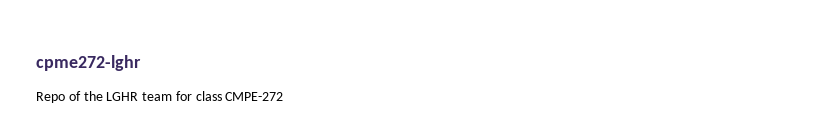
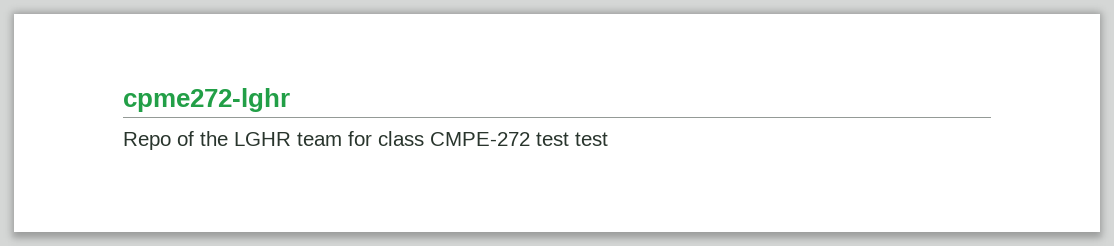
- Repo of the LGHR team for class CMPE-272
+ Repo of the LGHR team for class CMPE-272 test test

